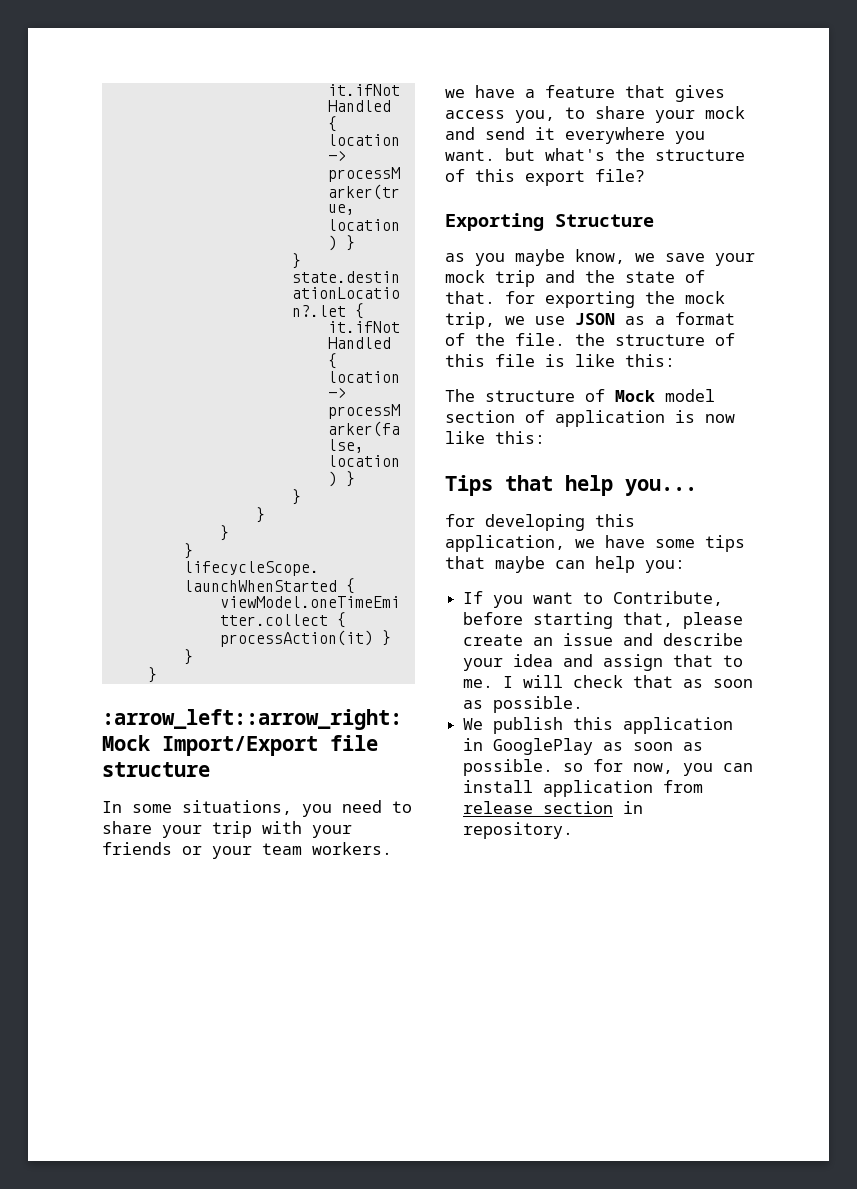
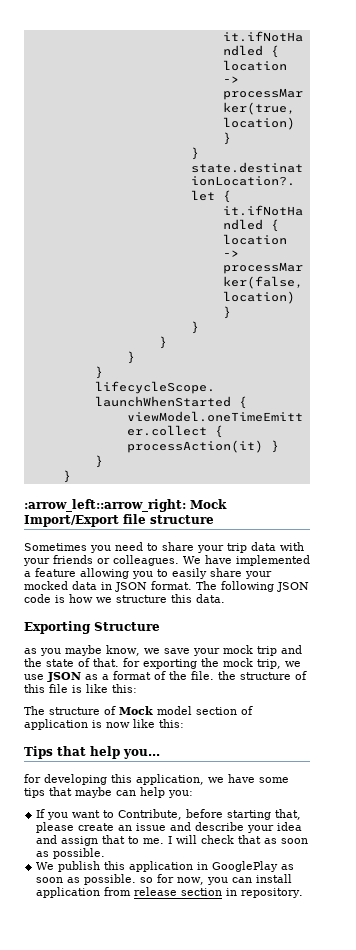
- In some situations, you need to share your trip with your friends or your team workers. we have a feature that gives access you, to share your mock and send it everywhere you want. but what's the structure of this export file?
+ Sometimes you need to share your trip data with your friends or colleagues. We have implemented a feature allowing you to easily share your mocked data in JSON format. The following JSON code is how we structure this data.

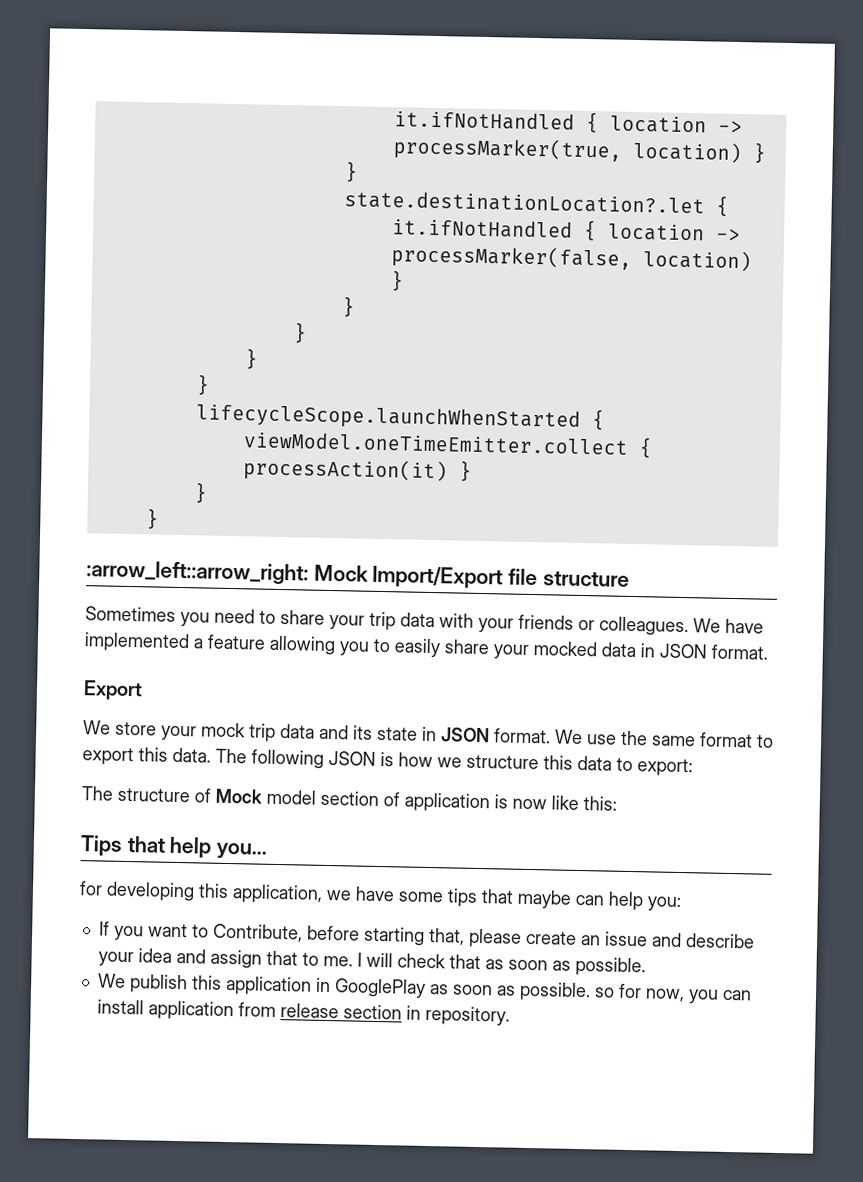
- We have implemented a feature allowing you to easily share your mocked data in JSON format. The following JSON code is how we structure this data.
- Exporting Structure
- as you maybe know, we save your mock trip and the state of that. for exporting the mock trip, we use JSON as a format of the file. the structure of this file is like this:
+ We have implemented a feature allowing you to easily share your mocked data in JSON format.
+ Export
+ We store your mock trip data and its state in JSON format. We use the same format to export this data. The following JSON is how we structure this data to export:

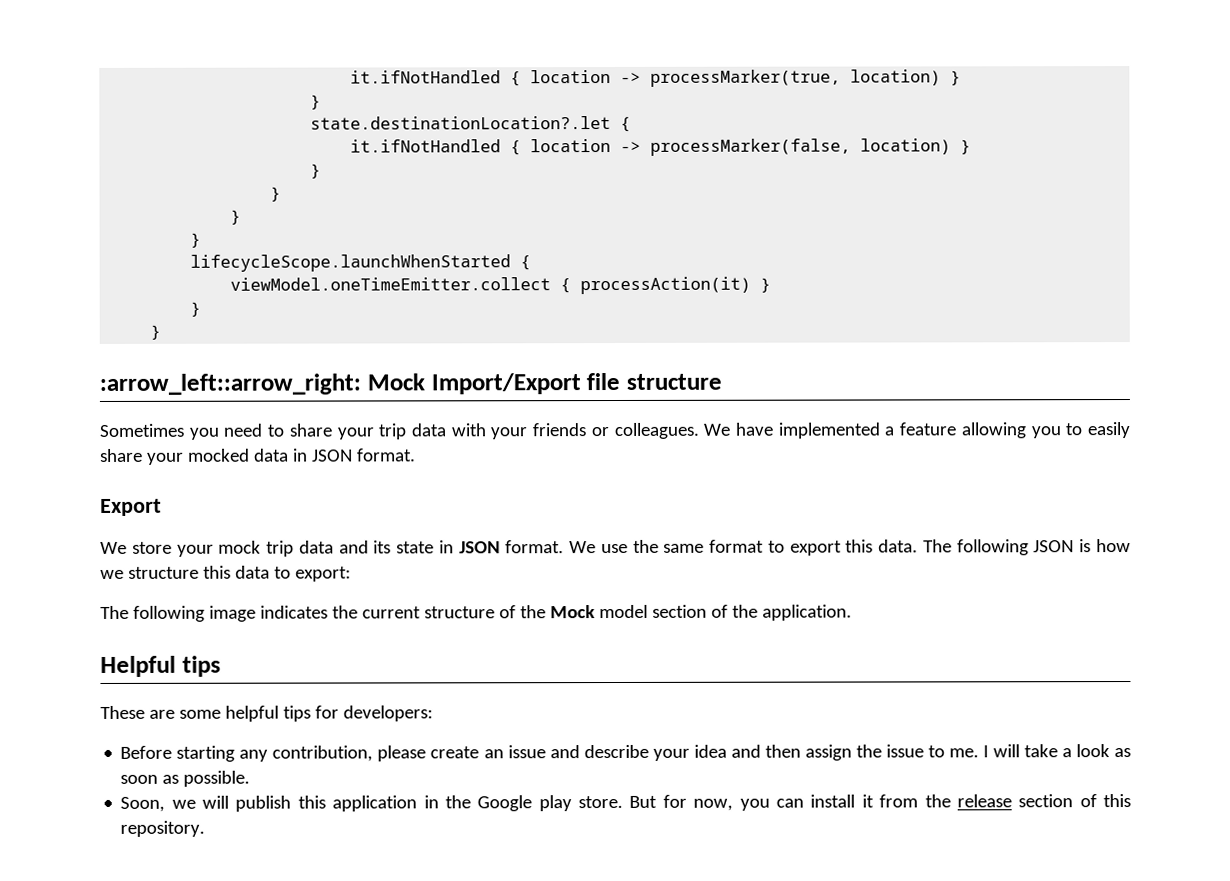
- The structure of Mock model section of application is now like this:
- Tips that help you...
- for developing this application, we have some tips that maybe can help you:
- If you want to Contribute, before starting that, please create an issue and describe your idea and assign that to me.
+ The following image indicates the current structure of the Mock model section of the application.
+ Helpful tips
+ These are some helpful tips for developers:
+ Before starting any contribution, please create an issue and describe your idea and then assign the issue to me.
- I will check that as soon as possible.
+ I will take a look as soon as possible.
- We publish this application in GooglePlay as soon as possible. so for now, you can install application from release section in repository.
+ Soon, we will publish this application in the Google play store. But for now, you can install it from the release section of this repository.

